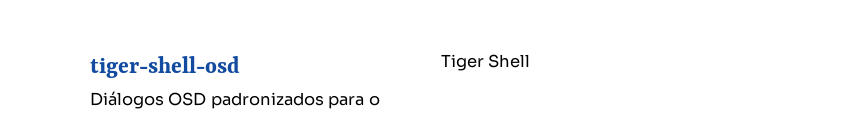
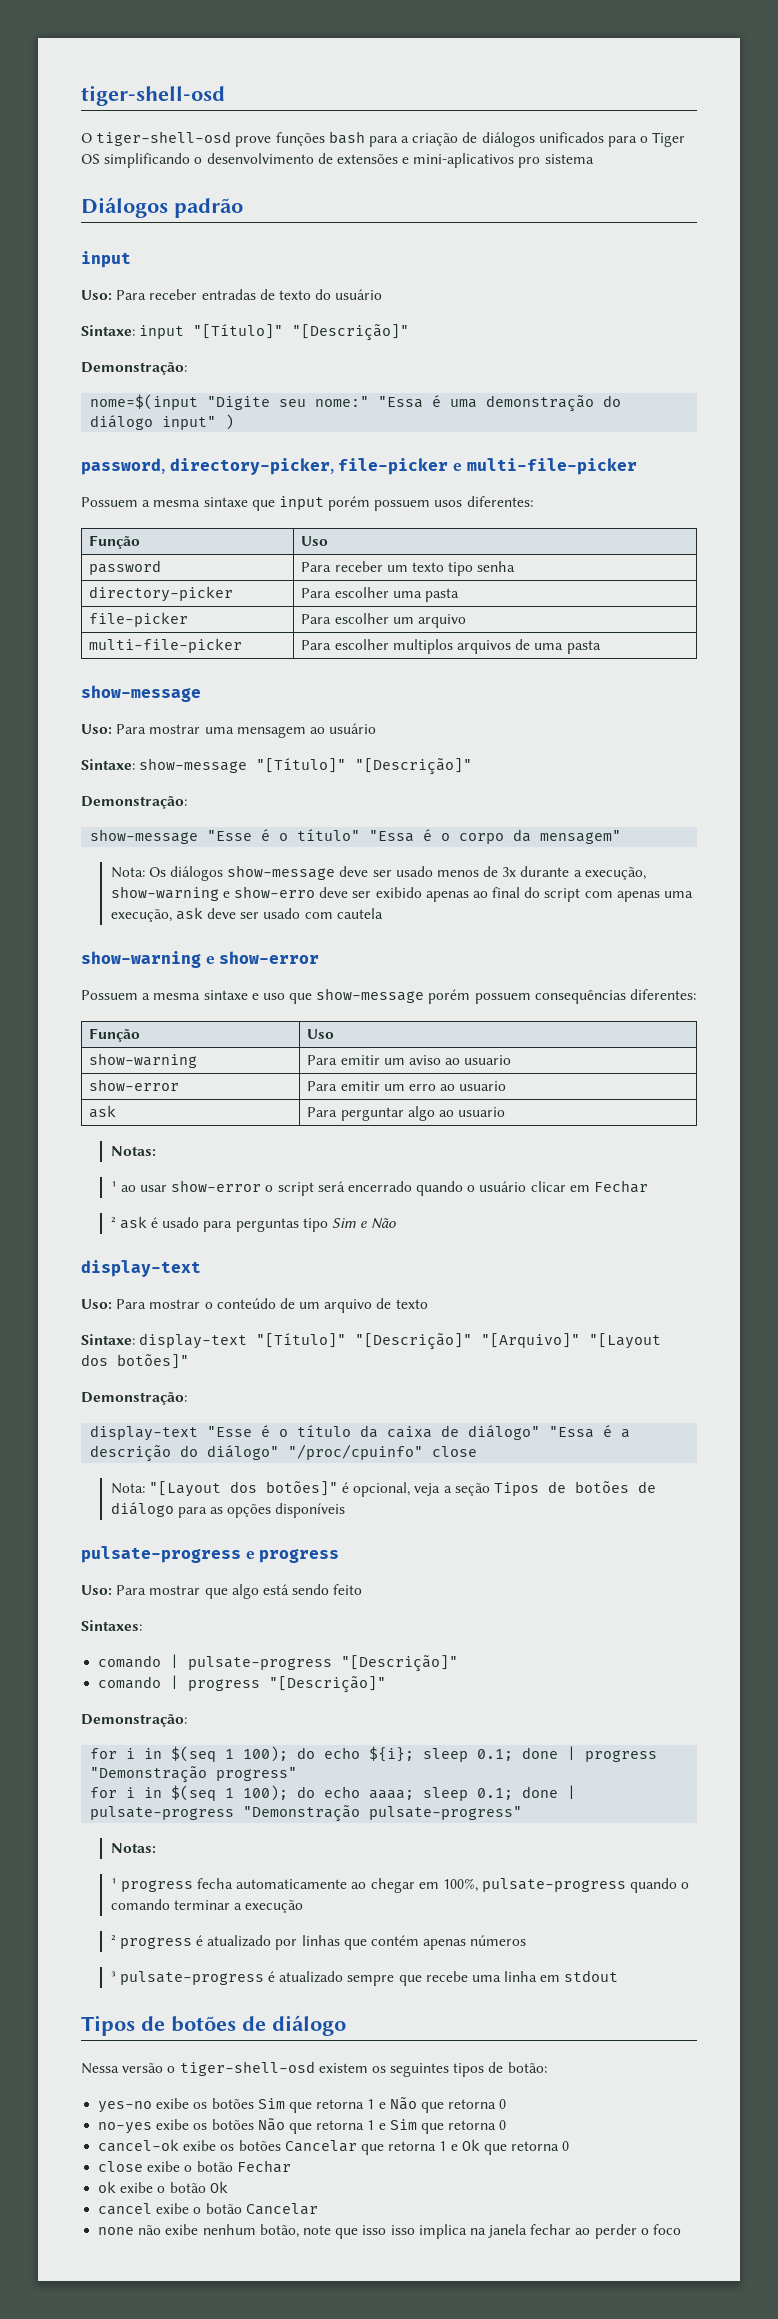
- Diálogos OSD padronizados para o Tiger Shell
+ O tiger-shell-osd prove funções bash para a criação de diálogos unificados para o Tiger OS simplificando o desenvolvimento de extensões e mini-aplicativos pro sistema
+ Diálogos padrão
+ input
+ Uso: Para receber entradas de texto do usuário
+ Sintaxe: input "[Título]" "[Descrição]"
+ Demonstração:
+ nome=$(input "Digite seu nome:" "Essa é uma demonstração do diálogo input" )
+ password, directory-picker, file-picker e multi-file-picker
+ Possuem a mesma sintaxe que input porém possuem usos diferentes:
+ Função | Uso
+ password | Para receber um texto tipo senha
+ directory-picker | Para escolher uma pasta
+ file-picker | Para escolher um arquivo
+ multi-file-picker | Para escolher multiplos arquivos de uma pasta
+ show-message
+ Uso: Para mostrar uma mensagem ao usuário
+ Sintaxe: show-message "[Título]" "[Descrição]"
+ Demonstração:
+ show-message "Esse é o título" "Essa é o corpo da mensagem"
+ Nota: Os diálogos show-message deve ser usado menos de 3x durante a execução, show-warning e show-erro deve ser exibido apenas ao final do script com apenas uma execução, ask deve ser usado com cautela
+ show-warning e show-error
+ Possuem a mesma sintaxe e uso que show-message porém possuem consequências diferentes:
+ Função | Uso
+ show-warning | Para emitir um aviso ao usuario
+ show-error | Para emitir um erro ao usuario
+ ask | Para perguntar algo ao usuario
+ Notas:
+ ¹ ao usar show-error o script será encerrado quando o usuário clicar em Fechar
+ ² ask é usado para perguntas tipo Sim e Não
+ display-text
+ Uso: Para mostrar o conteúdo de um arquivo de texto
+ Sintaxe: display-text "[Título]" "[Descrição]" "[Arquivo]" "[Layout dos botões]"
+ Demonstração:
+ display-text "Esse é o título da caixa de diálogo" "Essa é a descrição do diálogo" "/proc/cpuinfo" close
+ Nota: "[Layout dos botões]" é opcional, veja a seção Tipos de botões de diálogo para as opções disponíveis
+ pulsate-progress e progress
+ Uso: Para mostrar que algo está sendo feito
+ Sintaxes:
+ comando | pulsate-progress "[Descrição]"
+ comando | progress "[Descrição]"
+ Demonstração:
+ for i in $(seq 1 100); do echo ${i}; sleep 0.1; done | progress "Demonstração progress"
+ for i in $(seq 1 100); do echo aaaa; sleep 0.1; done | pulsate-progress "Demonstração pulsate-progress"
+ Notas:
+ ¹ progress fecha automaticamente ao chegar em 100%, pulsate-progress quando o comando terminar a execução
+ ² progress é atualizado por linhas que contém apenas números
+ ³ pulsate-progress é atualizado sempre que recebe uma linha em stdout
+ Tipos de botões de diálogo
+ Nessa versão o tiger-shell-osd existem os seguintes tipos de botão:
+ yes-no exibe os botões Sim que retorna 1 e Não que retorna 0
+ no-yes exibe os botões Não que retorna 1 e Sim que retorna 0
+ cancel-ok exibe os botões Cancelar que retorna 1 e Ok que retorna 0
+ close exibe o botão Fechar
+ ok exibe o botão Ok
+ cancel exibe o botão Cancelar
+ none não exibe nenhum botão, note que isso isso implica na janela fechar ao perder o foco

